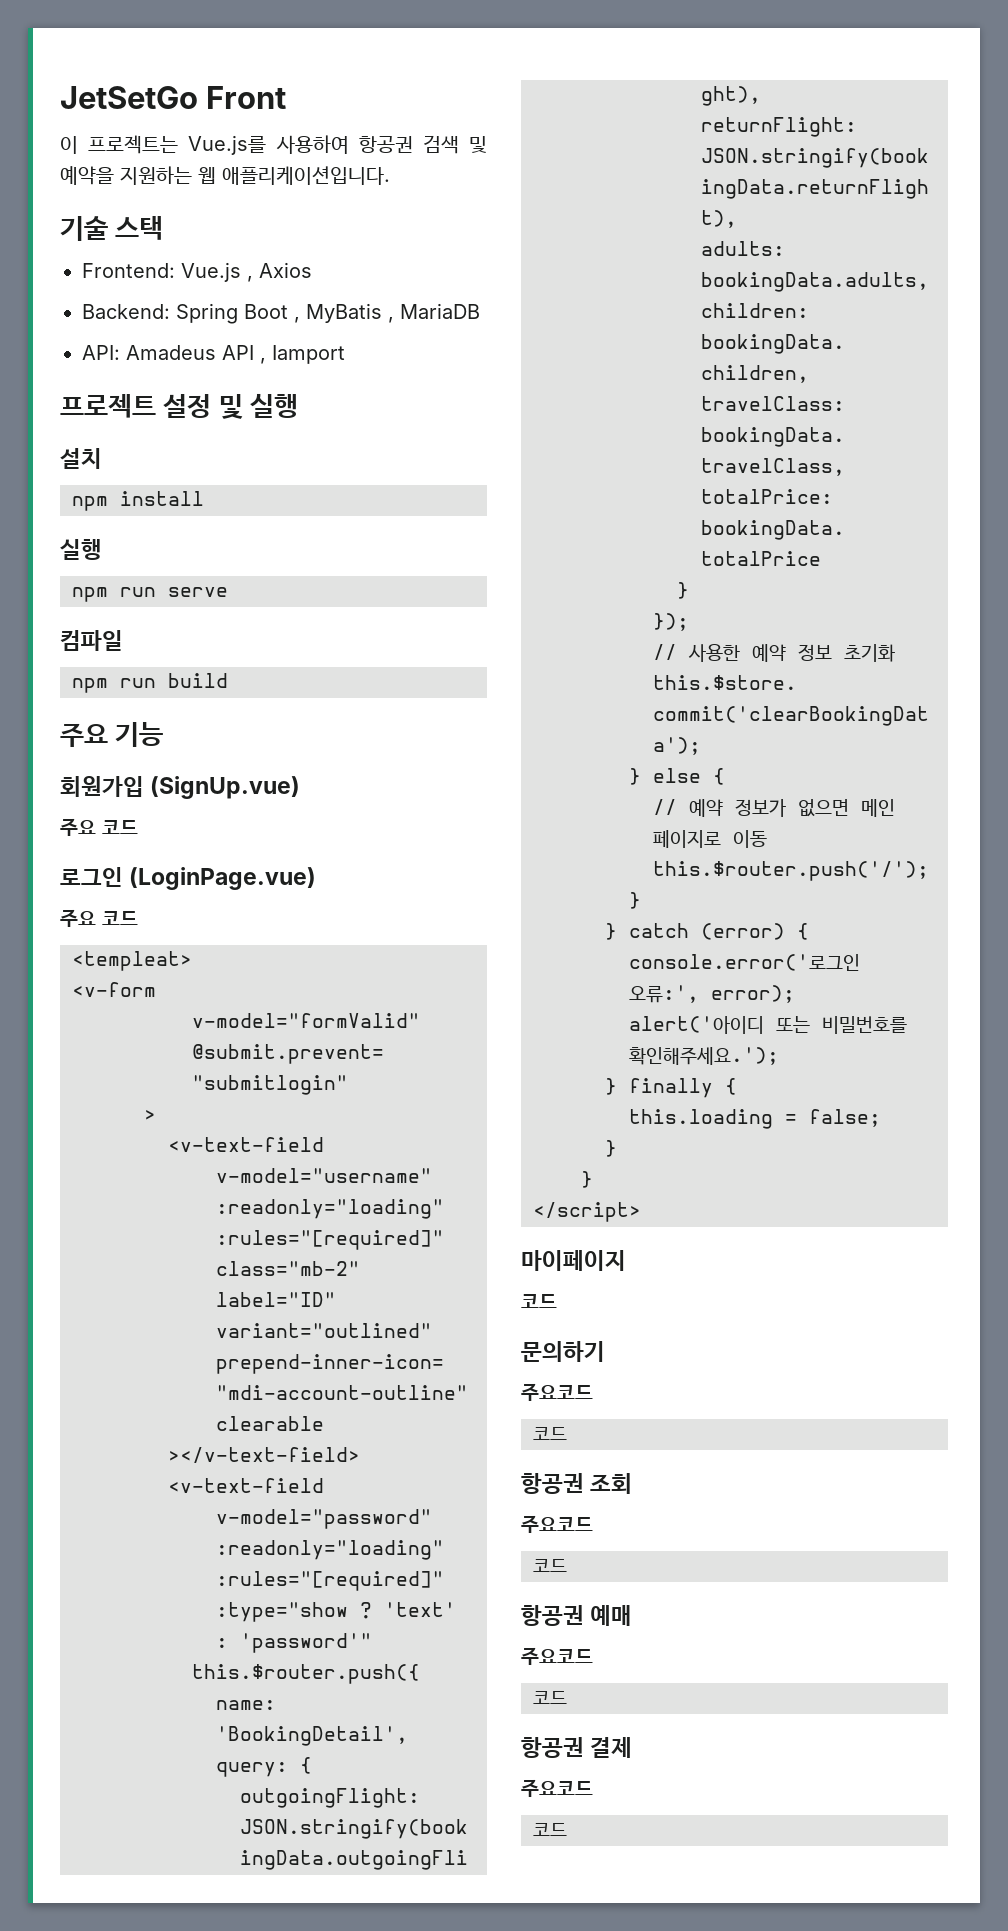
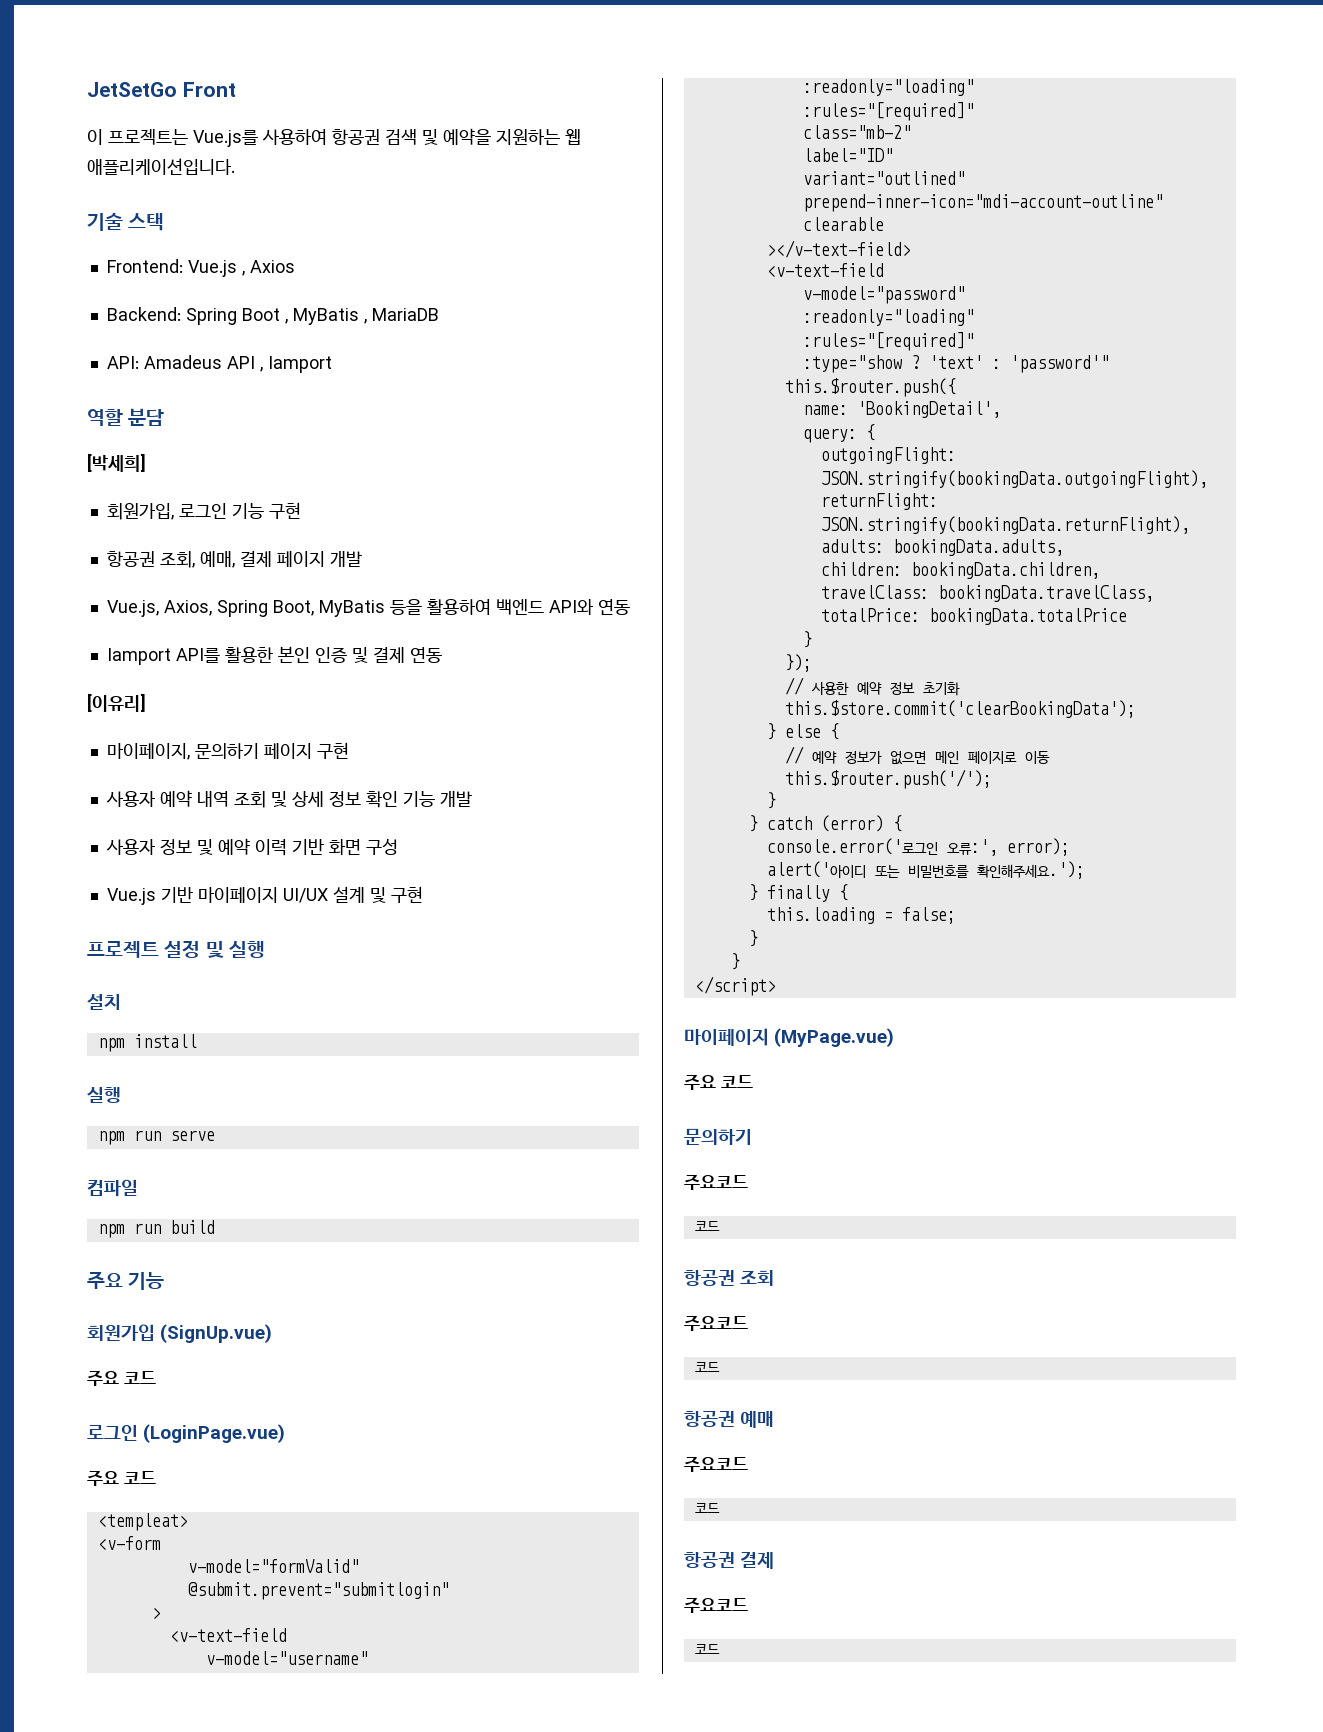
+ 역할 분담
+ [박세희]
+ 회원가입, 로그인 기능 구현
+ 항공권 조회, 예매, 결제 페이지 개발
+ Vue.js, Axios, Spring Boot, MyBatis 등을 활용하여 백엔드 API와 연동
+ Iamport API를 활용한 본인 인증 및 결제 연동
+ [이유리]
+ 마이페이지, 문의하기 페이지 구현
+ 사용자 예약 내역 조회 및 상세 정보 확인 기능 개발
+ 사용자 정보 및 예약 이력 기반 화면 구성
+ Vue.js 기반 마이페이지 UI/UX 설계 및 구현
- 마이페이지
- 코드
+ 마이페이지 (MyPage.vue)
+ 주요 코드

